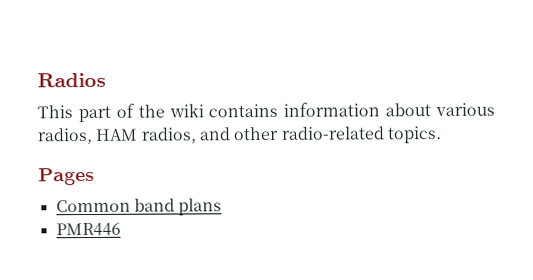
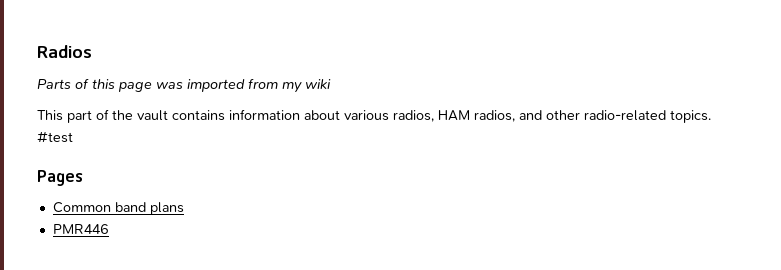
+ Parts of this page was imported from my wiki
- This part of the wiki contains information about various radios, HAM radios, and other radio-related topics.
+ This part of the vault contains information about various radios, HAM radios, and other radio-related topics. #test

